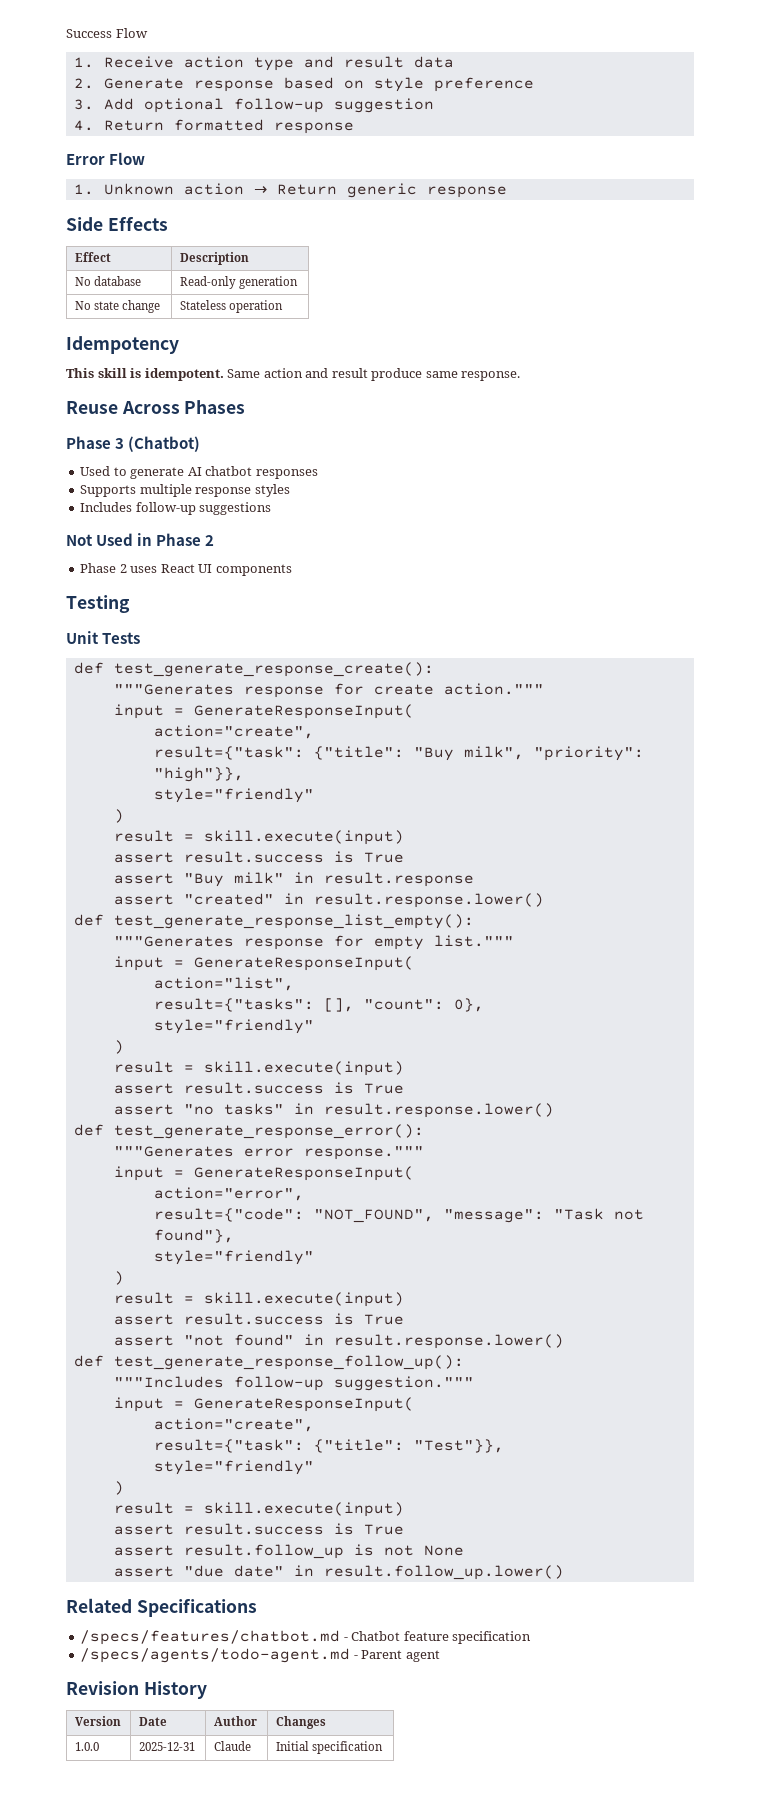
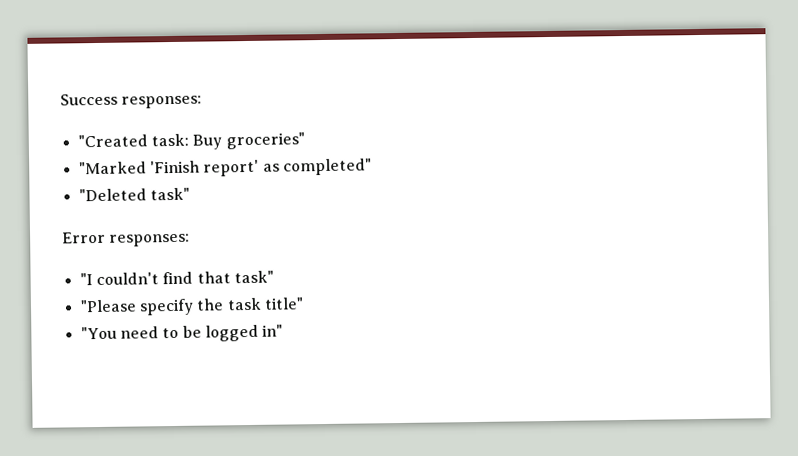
- Success Flow
- 1. Receive action type and result data
- 2. Generate response based on style preference
- 3. Add optional follow-up suggestion
- 4. Return formatted response
- Error Flow
- 1. Unknown action → Return generic response
- Side Effects
- Effect | Description
- No database | Read-only generation
- No state change | Stateless operation
- Idempotency
- This skill is idempotent. Same action and result produce same response.
- Reuse Across Phases
- Phase 3 (Chatbot)
- Used to generate AI chatbot responses
- Supports multiple response styles
- Includes follow-up suggestions
- Not Used in Phase 2
- Phase 2 uses React UI components
- Testing
- Unit Tests
- def test_generate_response_create():
- """Generates response for create action."""
- input = GenerateResponseInput(
- action="create",
- result={"task": {"title": "Buy milk", "priority": "high"}},
- style="friendly"
- )
- result = skill.execute(input)
- assert result.success is True
- assert "Buy milk" in result.response
- assert "created" in result.response.lower()
- def test_generate_response_list_empty():
- """Generates response for empty list."""
- input = GenerateResponseInput(
- action="list",
- result={"tasks": [], "count": 0},
- style="friendly"
- )
- result = skill.execute(input)
- assert result.success is True
- assert "no tasks" in result.response.lower()
- def test_generate_response_error():
- """Generates error response."""
- input = GenerateResponseInput(
- action="error",
- result={"code": "NOT_FOUND", "message": "Task not found"},
- style="friendly"
- )
- result = skill.execute(input)
- assert result.success is True
- assert "not found" in result.response.lower()
- def test_generate_response_follow_up():
- """Includes follow-up suggestion."""
- input = GenerateResponseInput(
- action="create",
- result={"task": {"title": "Test"}},
- style="friendly"
- )
- result = skill.execute(input)
- assert result.success is True
- assert result.follow_up is not None
- assert "due date" in result.follow_up.lower()
- Related Specifications
- /specs/features/chatbot.md - Chatbot feature specification
- /specs/agents/todo-agent.md - Parent agent
- Revision History
- Version | Date | Author | Changes
- 1.0.0 | 2025-12-31 | Claude | Initial specification
+ Success responses:
+ "Created task: Buy groceries"
+ "Marked 'Finish report' as completed"
+ "Deleted task"
+ Error responses:
+ "I couldn't find that task"
+ "Please specify the task title"
+ "You need to be logged in"

